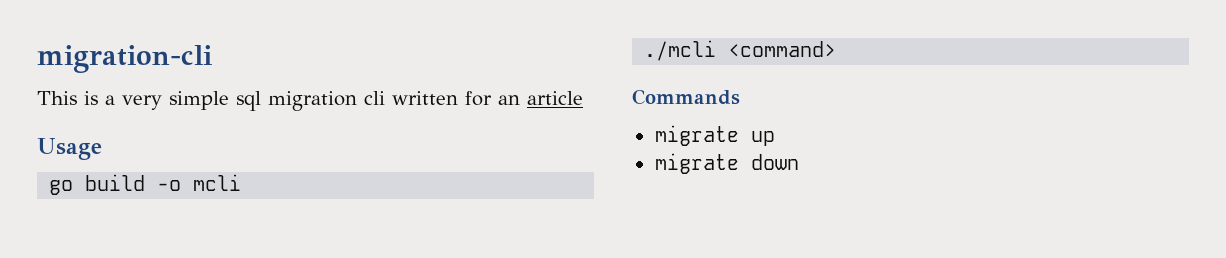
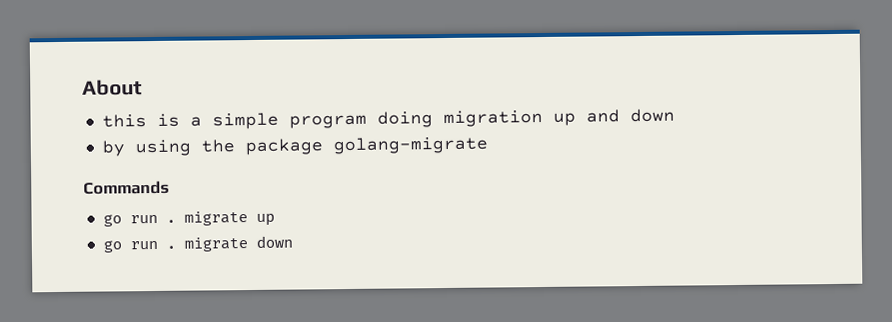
- migration-cli
- This is a very simple sql migration cli written for an article
- Usage
- go build -o mcli
- ./mcli <command>
+ About
+ this is a simple program doing migration up and down
+ by using the package golang-migrate
  Commands
- migrate up
+ go run . migrate up
- migrate down
+ go run . migrate down

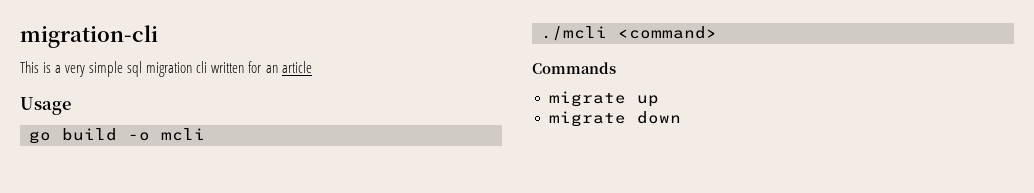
- About
- this is a simple program doing migration up and down
- by using the package golang-migrate
+ migration-cli
+ This is a very simple sql migration cli written for an article
+ Usage
+ go build -o mcli
+ ./mcli <command>
  Commands
- go run . migrate up
+ migrate up
- go run . migrate down
+ migrate down

